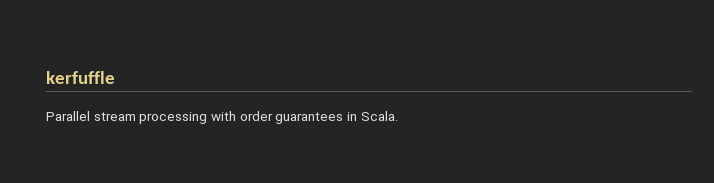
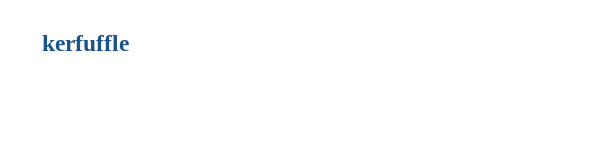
- Parallel stream processing with order guarantees in Scala.

